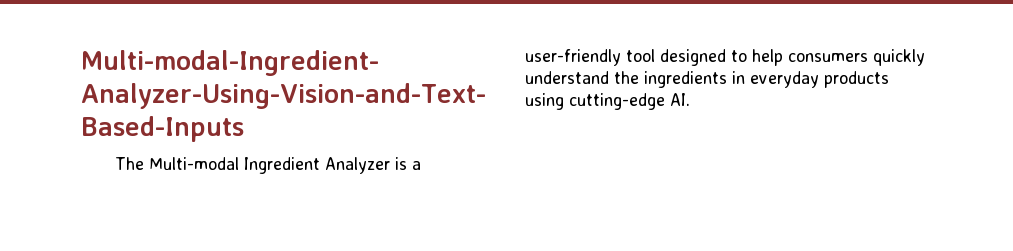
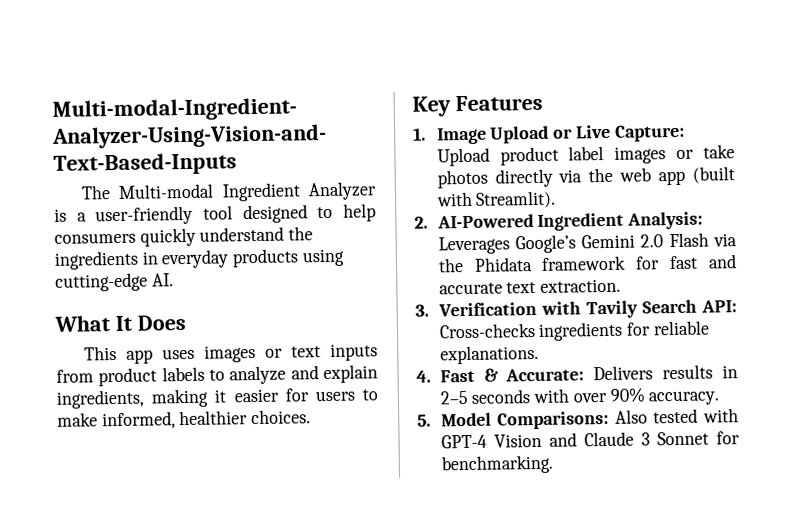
+ What It Does
+ This app uses images or text inputs from product labels to analyze and explain ingredients, making it easier for users to make informed, healthier choices.
+ Key Features
+ 1. Image Upload or Live Capture: Upload product label images or take photos directly via the web app (built with Streamlit).
+ 2. AI-Powered Ingredient Analysis: Leverages Google’s Gemini 2.0 Flash via the Phidata framework for fast and accurate text extraction.
+ 3. Verification with Tavily Search API: Cross-checks ingredients for reliable explanations.
+ 4. Fast & Accurate: Delivers results in 2–5 seconds with over 90% accuracy.
+ 5. Model Comparisons: Also tested with GPT-4 Vision and Claude 3 Sonnet for benchmarking.

